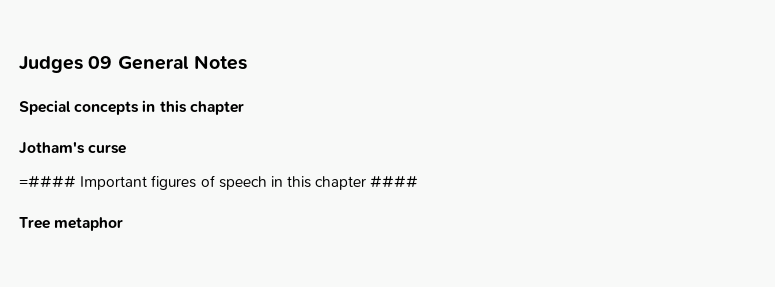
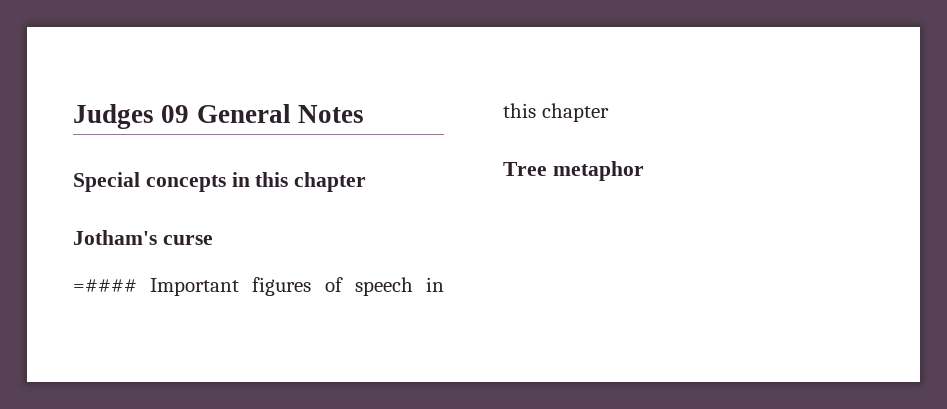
- =#### Important figures of speech in this chapter ####
+ =#### Important figures of speech in this chapter

